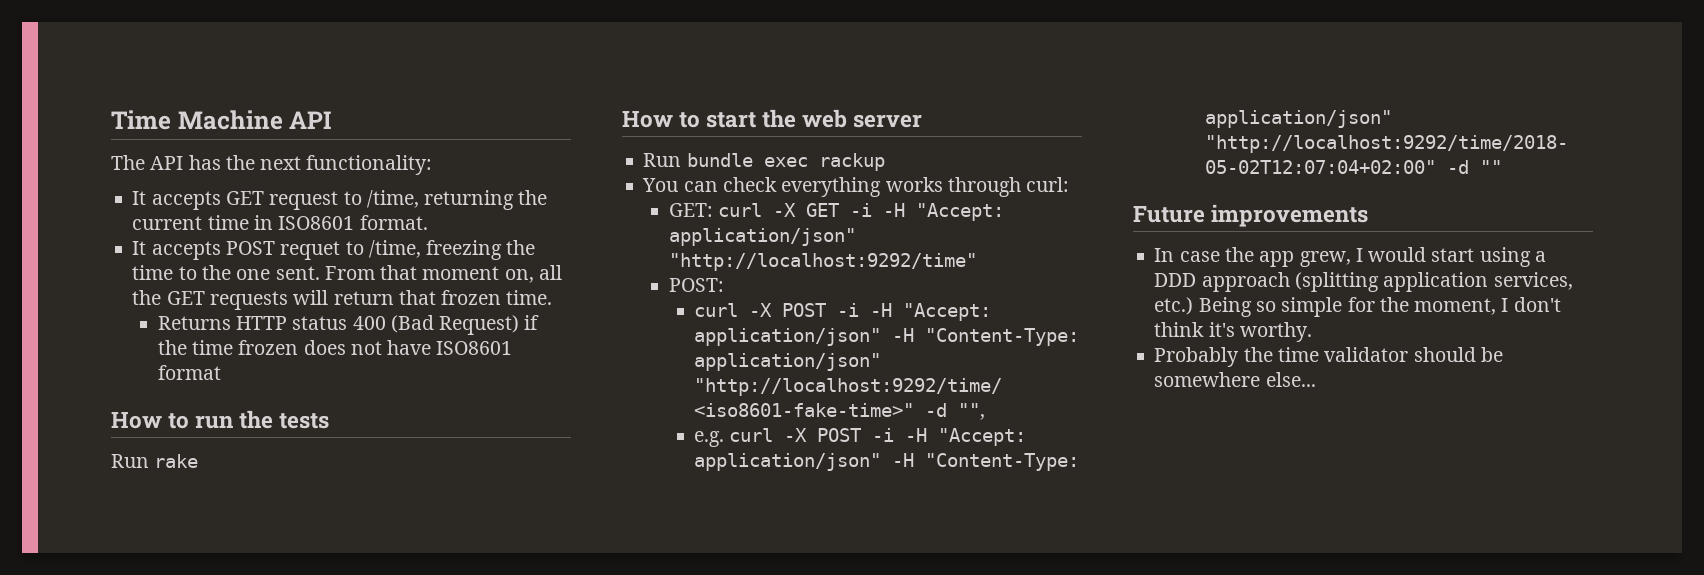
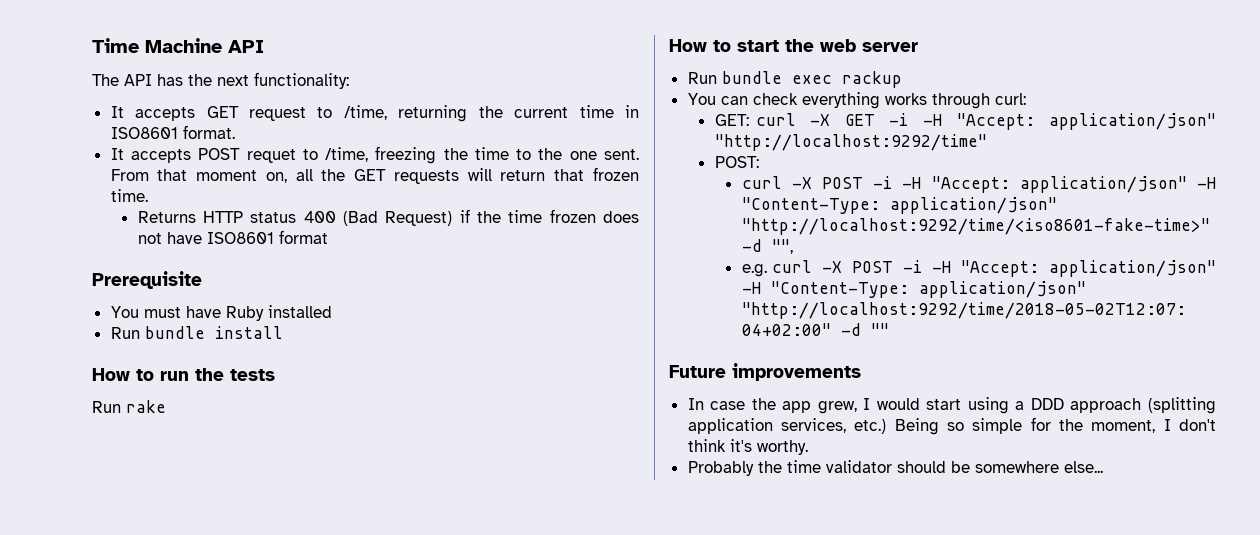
+ Prerequisite
+ You must have Ruby installed
+ Run bundle install

